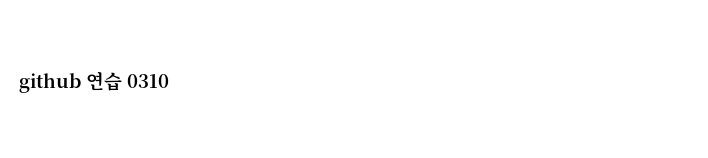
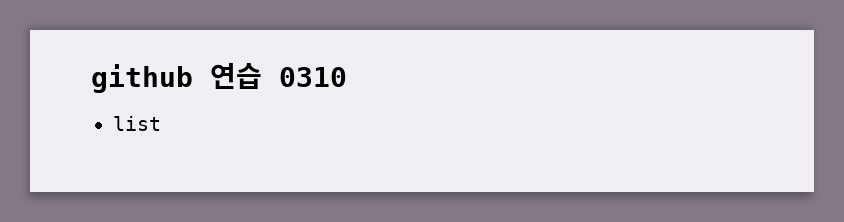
+ list

